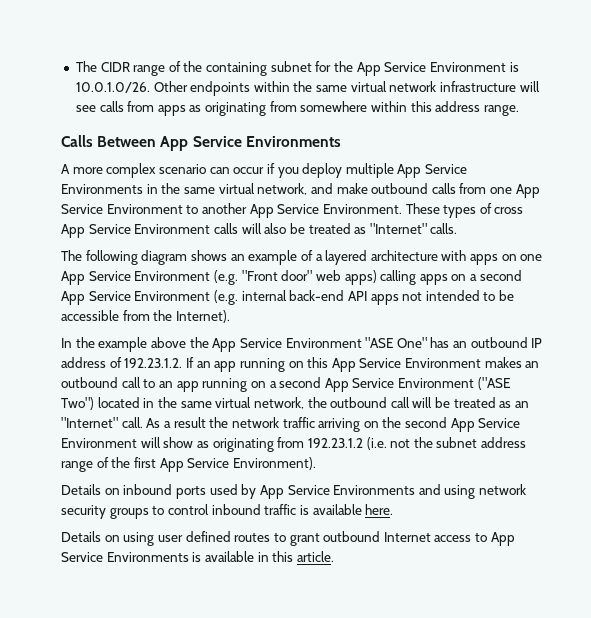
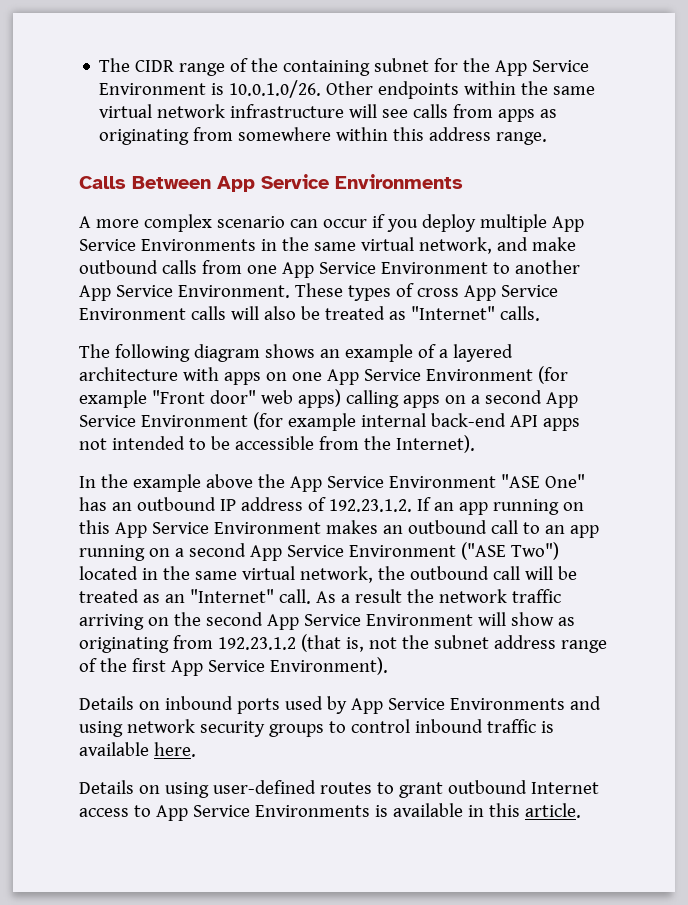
- The following diagram shows an example of a layered architecture with apps on one App Service Environment (e.g. "Front door" web apps) calling apps on a second App Service Environment (e.g. internal back-end API apps not intended to be accessible from the Internet).
+ The following diagram shows an example of a layered architecture with apps on one App Service Environment (for example "Front door" web apps) calling apps on a second App Service Environment (for example internal back-end API apps not intended to be accessible from the Internet).
- As a result the network traffic arriving on the second App Service Environment will show as originating from 192.23.1.2 (i.e. not the subnet address range of the first App Service Environment).
+ As a result the network traffic arriving on the second App Service Environment will show as originating from 192.23.1.2 (that is, not the subnet address range of the first App Service Environment).
- Details on using user defined routes to grant outbound Internet access to App Service Environments is available in this article.
+ Details on using user-defined routes to grant outbound Internet access to App Service Environments is available in this article.

